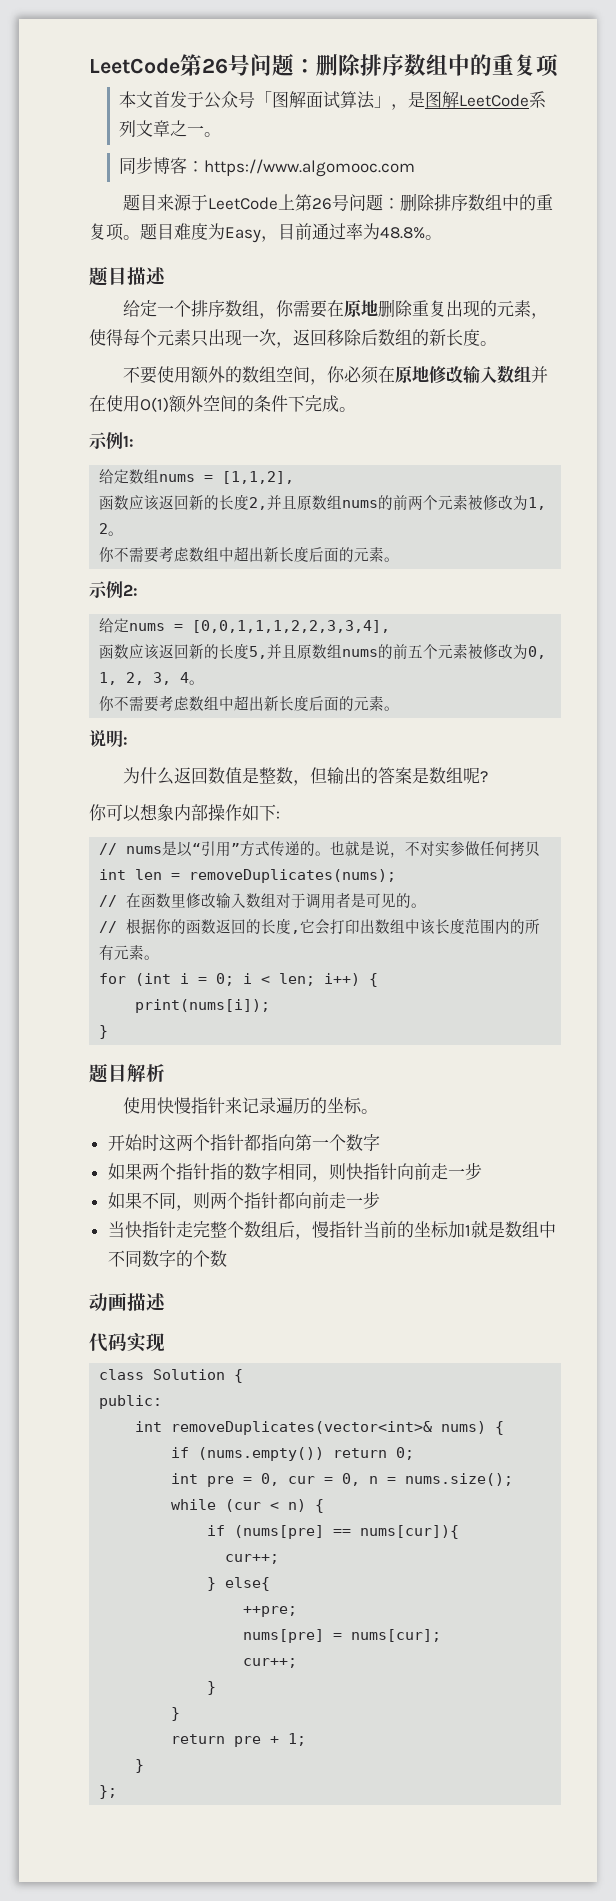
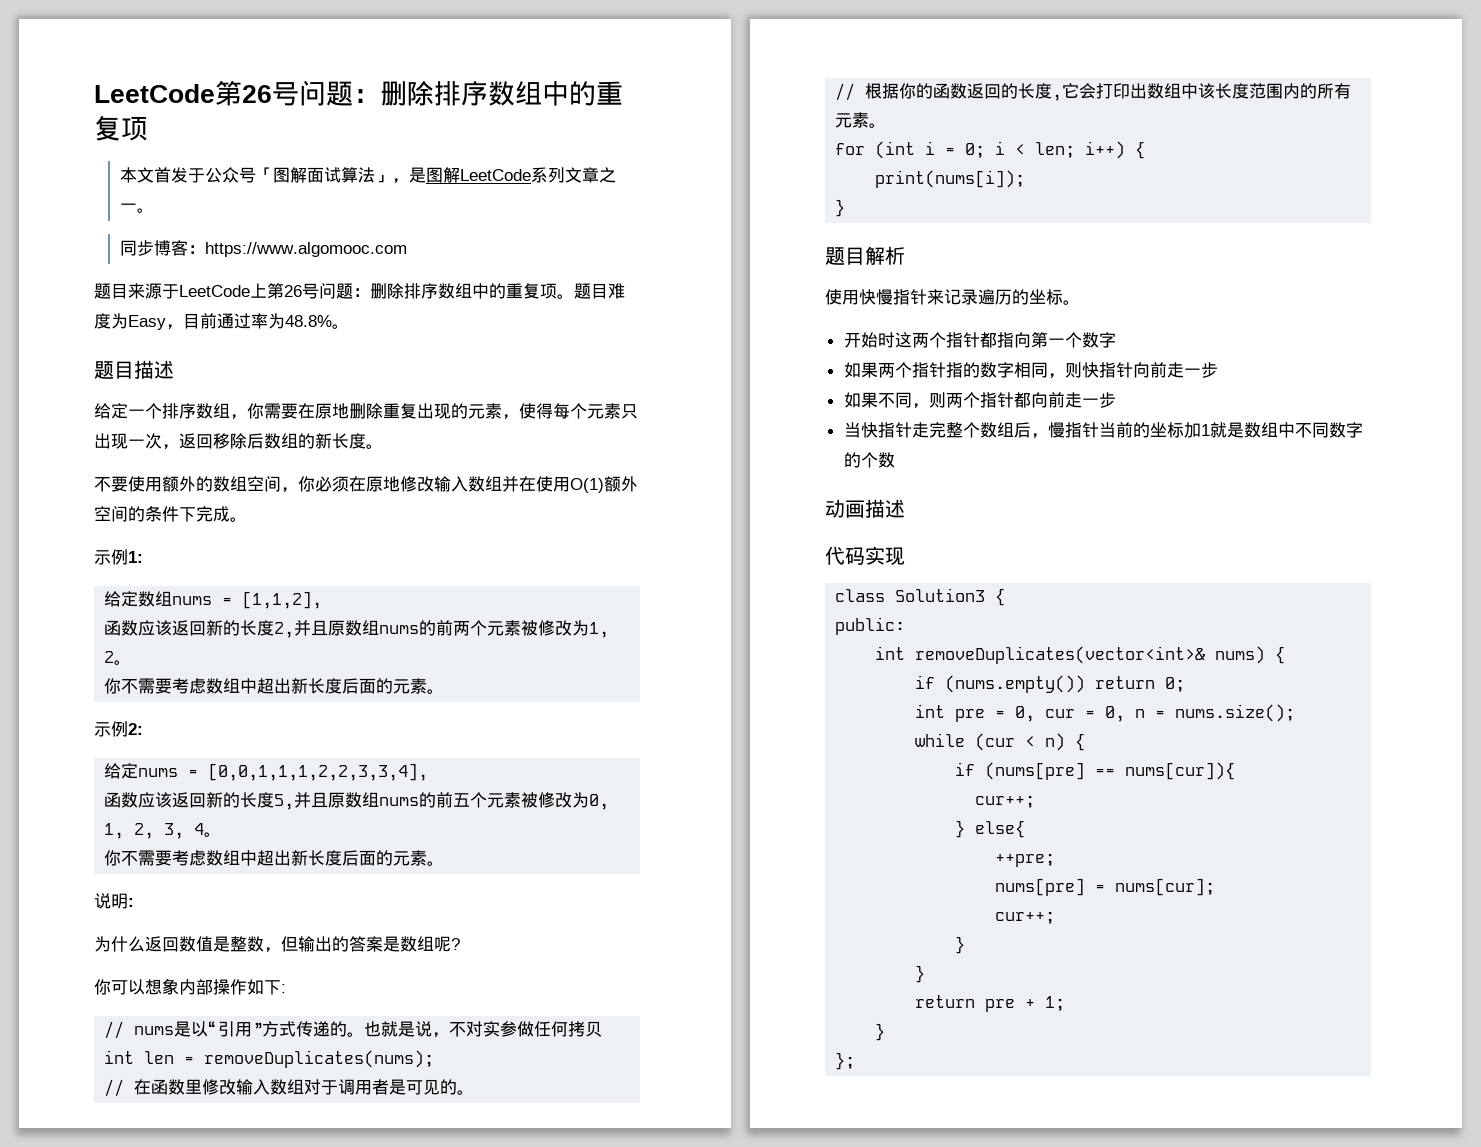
- class Solution {
+ class Solution3 {

